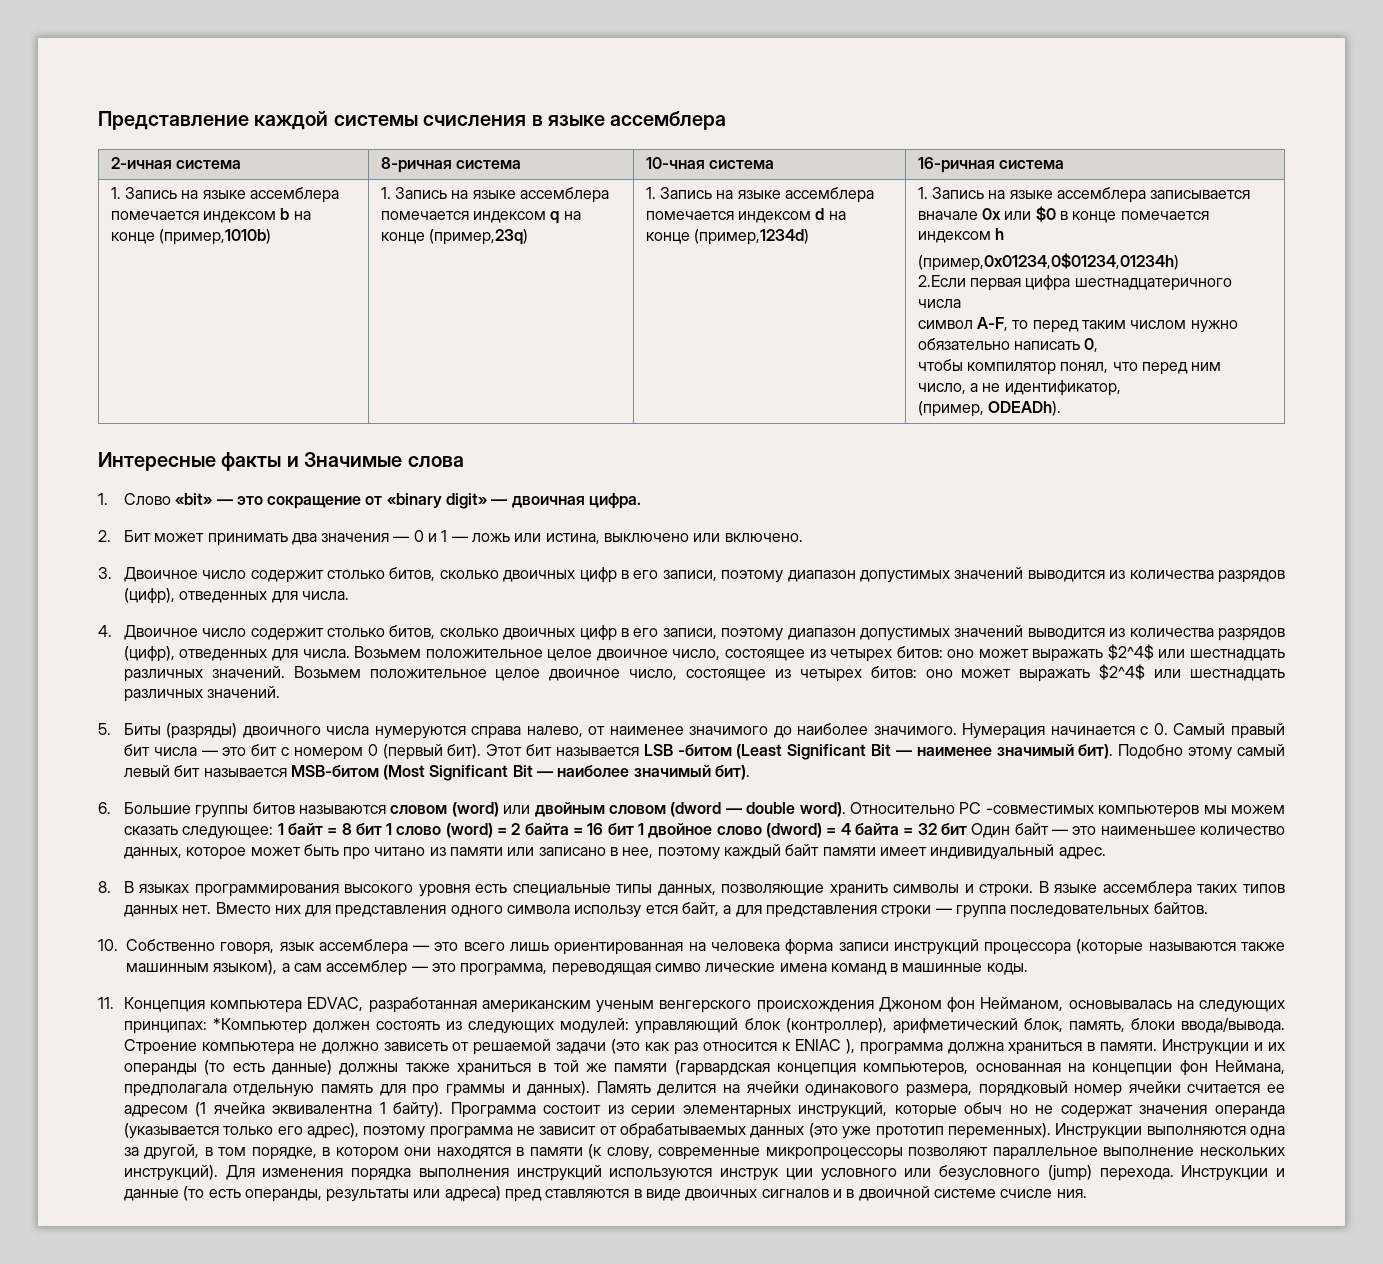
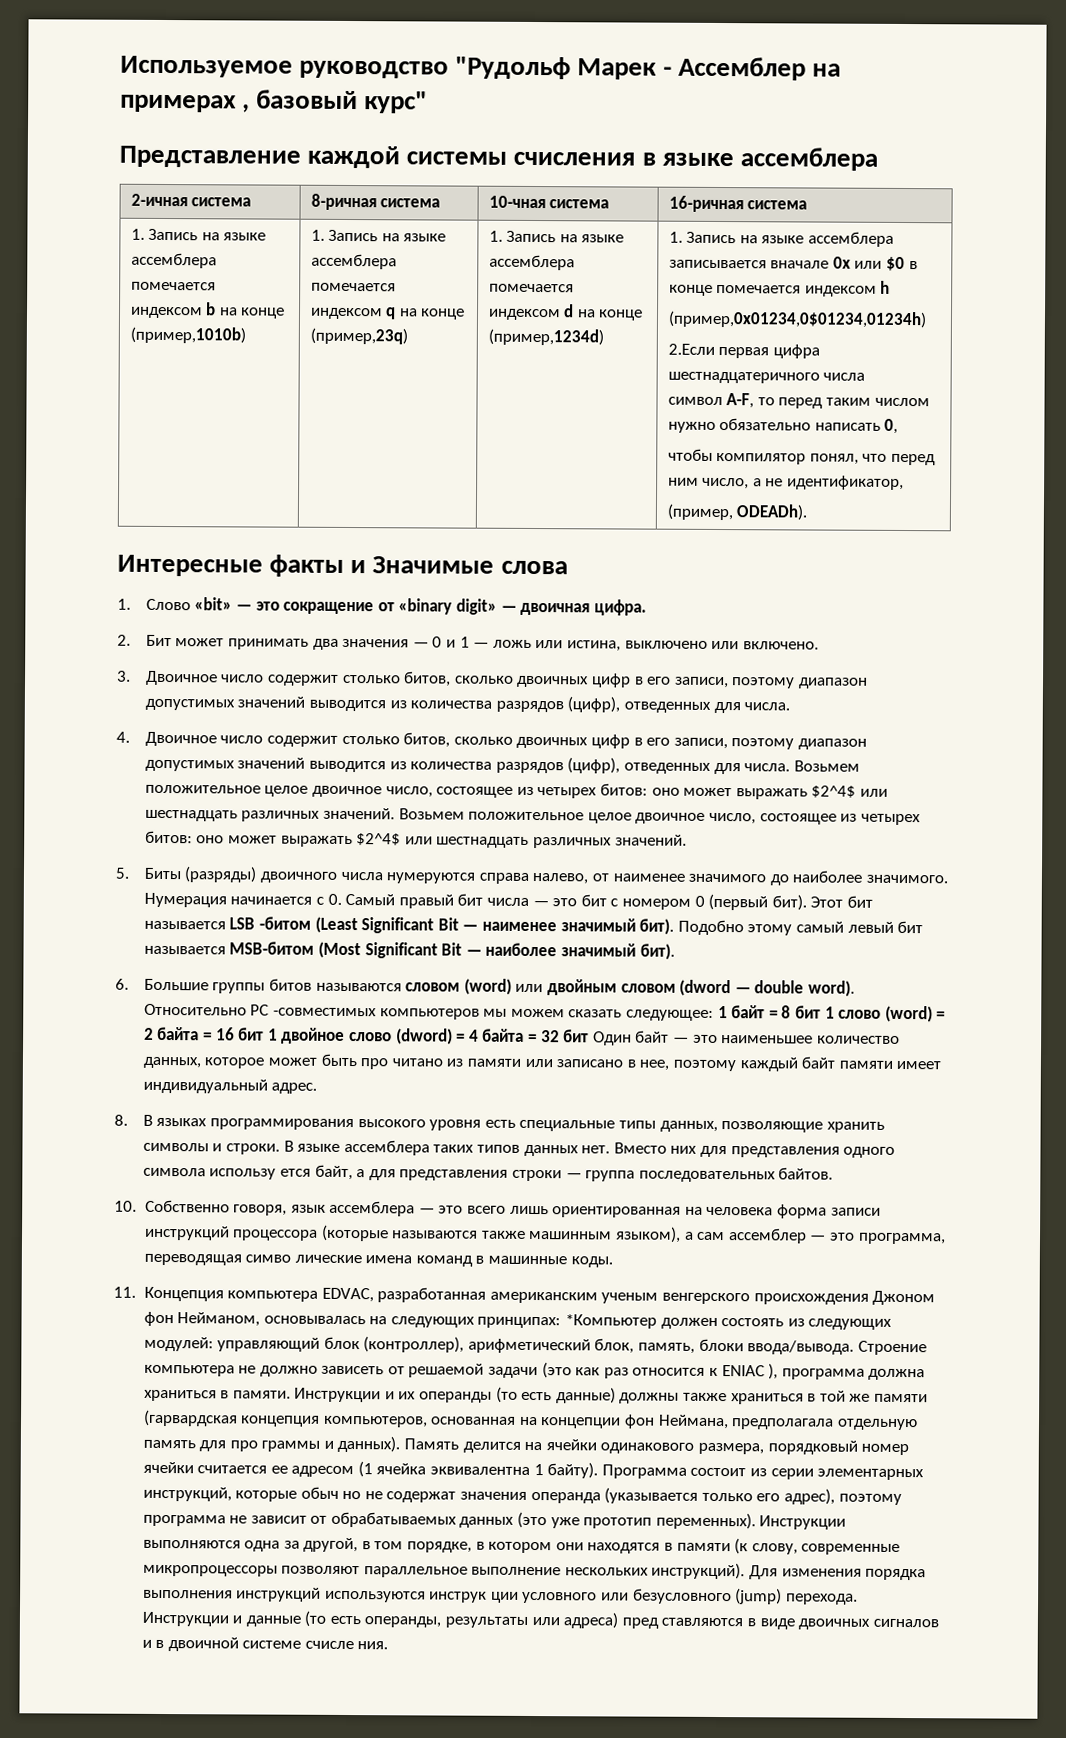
+ Используемое руководство "Рудольф Марек - Ассемблер на примерах , базовый курс"

